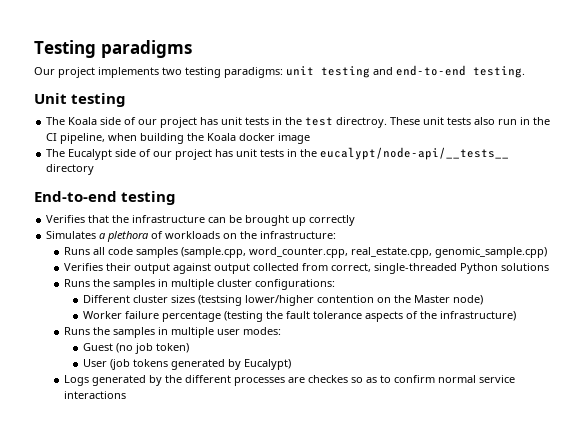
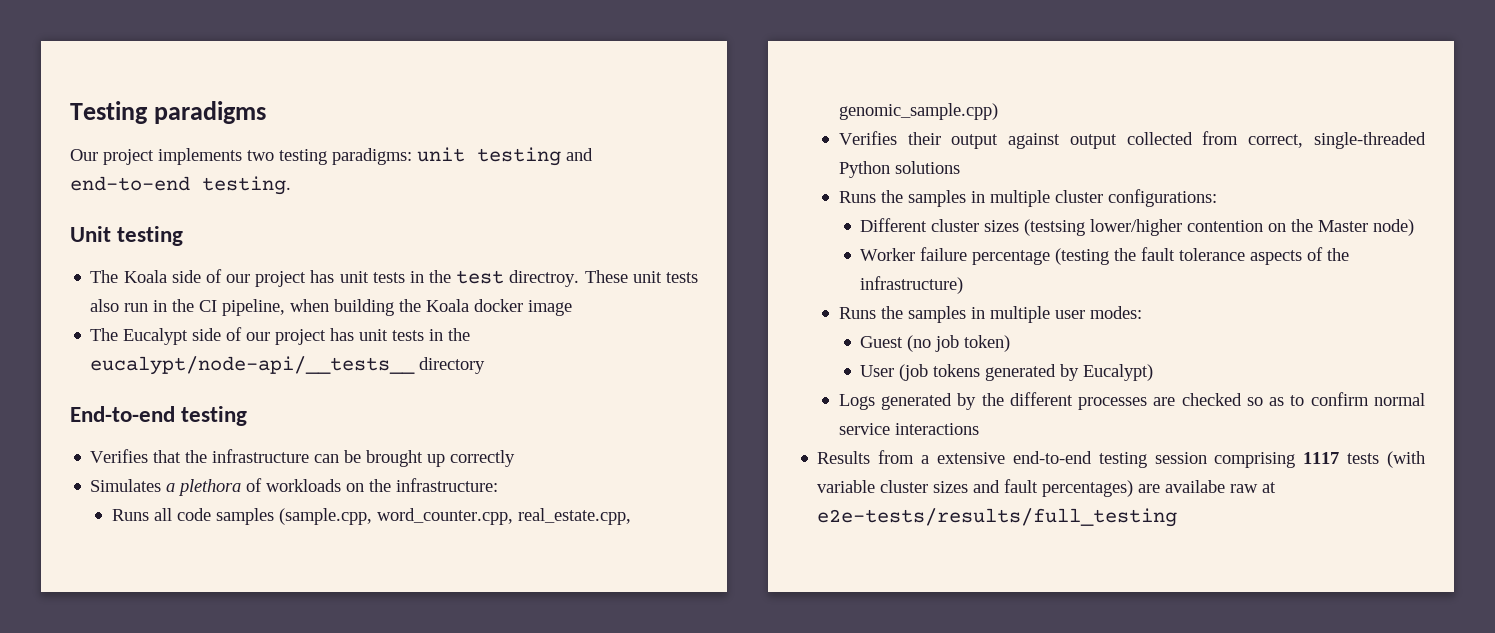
- Logs generated by the different processes are checkes so as to confirm normal service interactions
+ Logs generated by the different processes are checked so as to confirm normal service interactions
+ Results from a extensive end-to-end testing session comprising 1117 tests (with variable cluster sizes and fault percentages) are availabe raw at e2e-tests/results/full_testing

